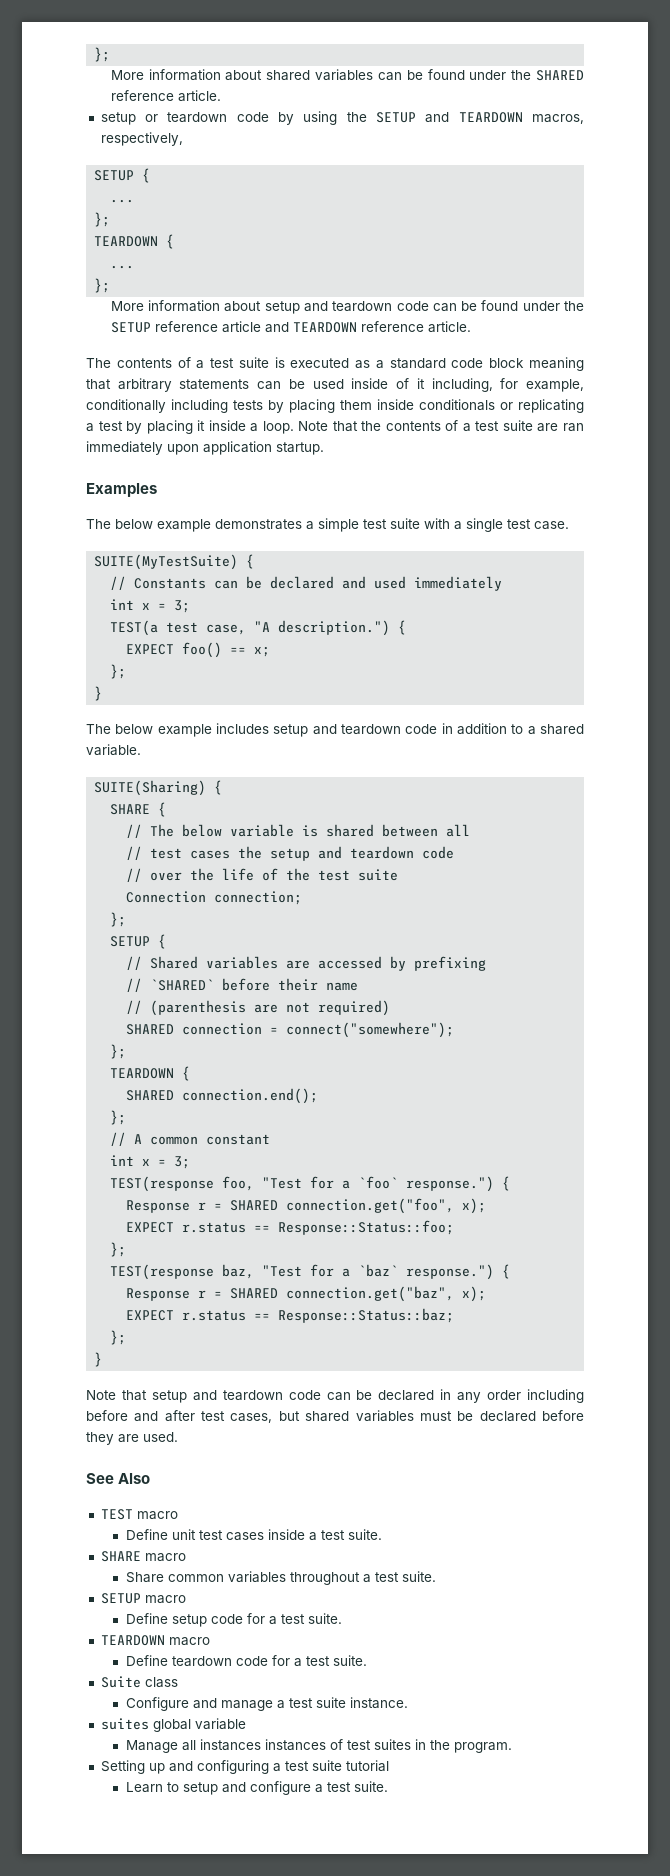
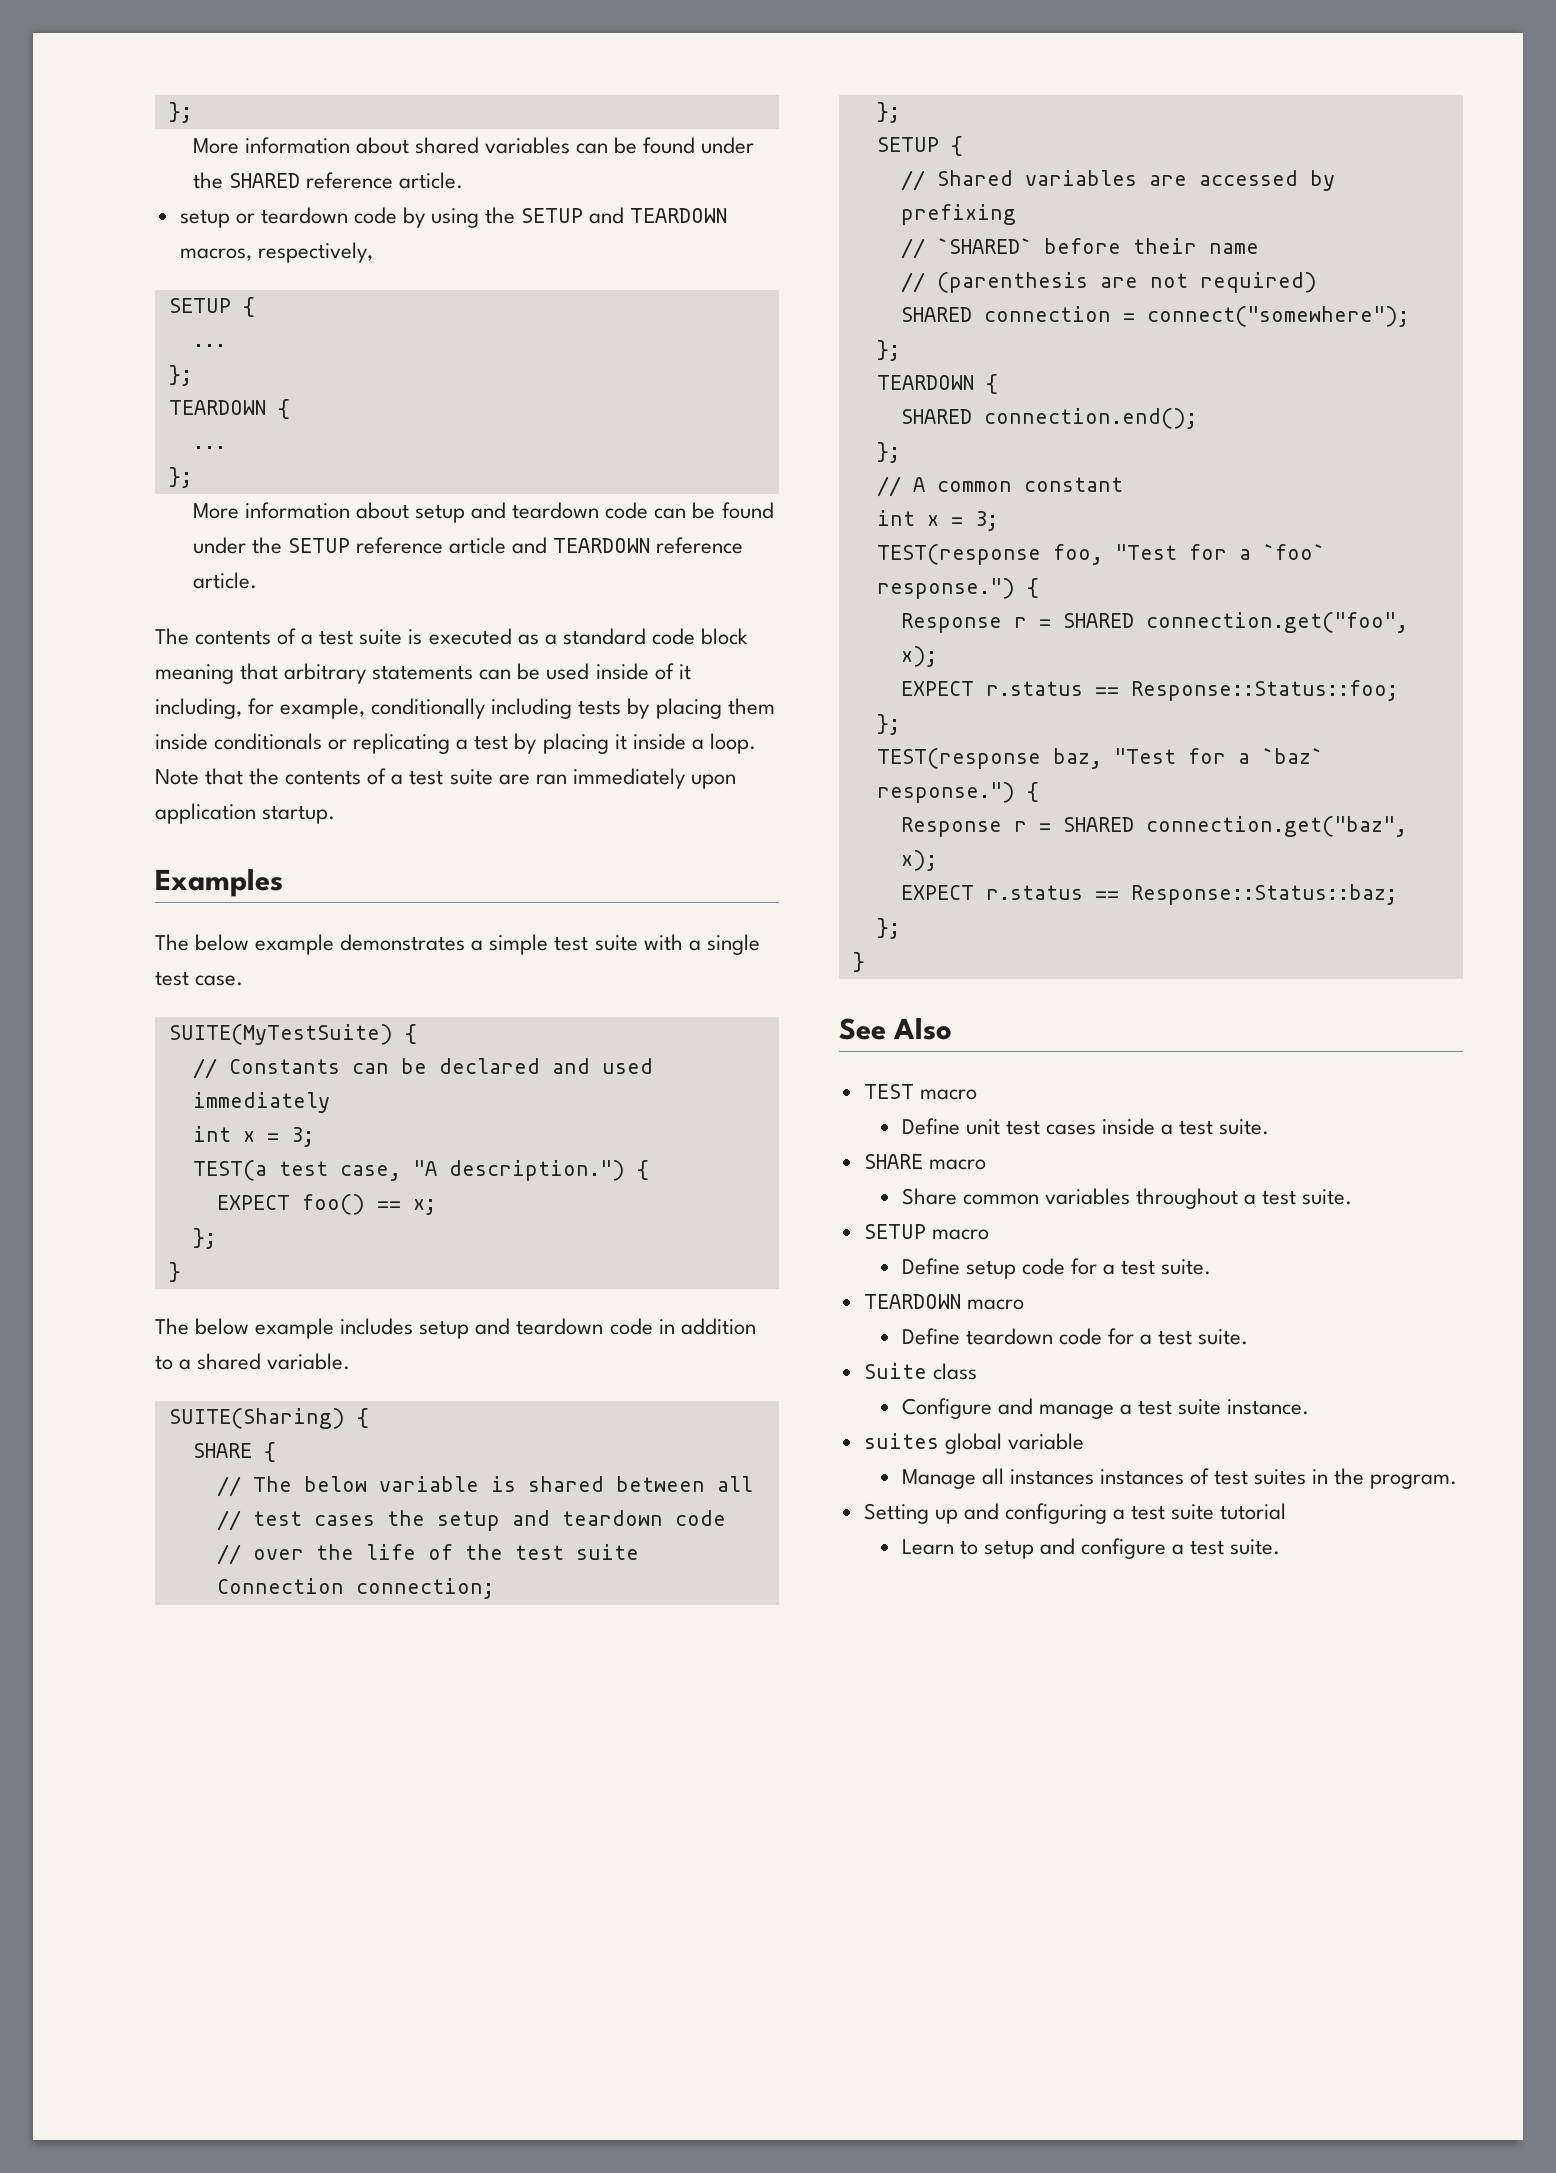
- Note that setup and teardown code can be declared in any order including before and after test cases, but shared variables must be declared before they are used.

